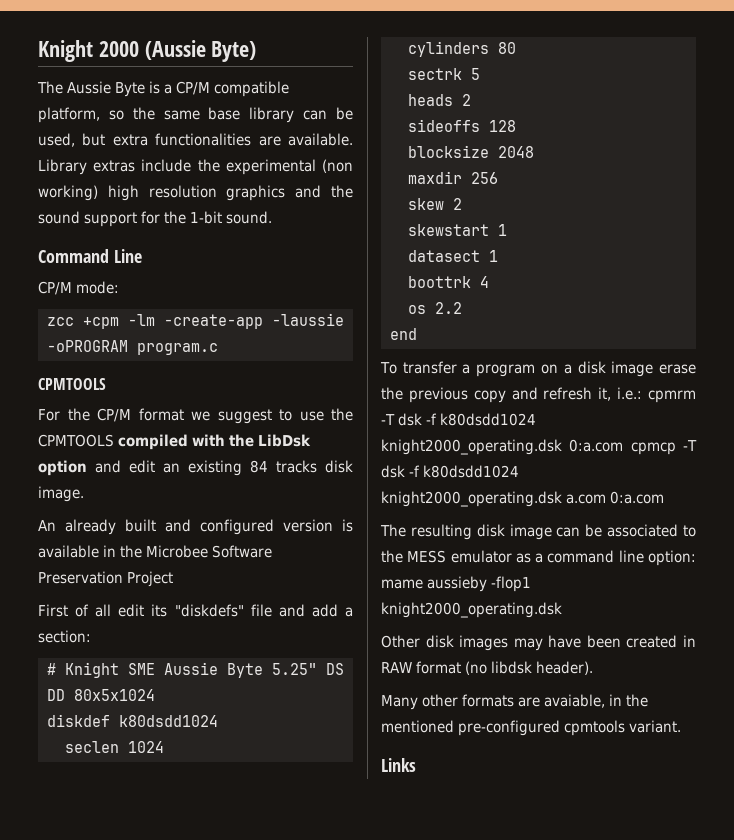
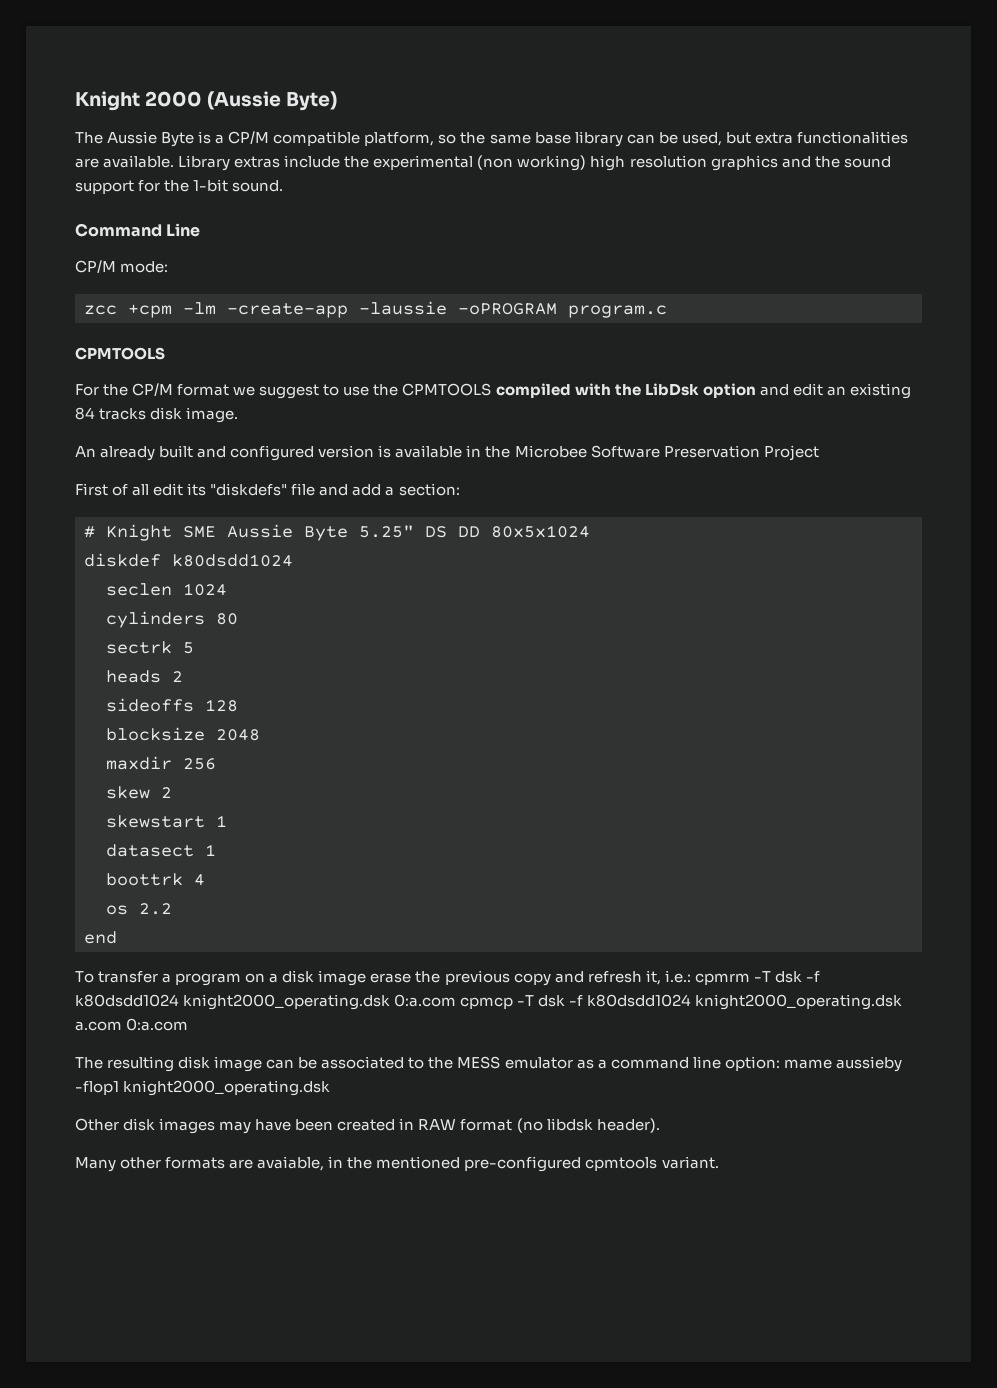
- Links

